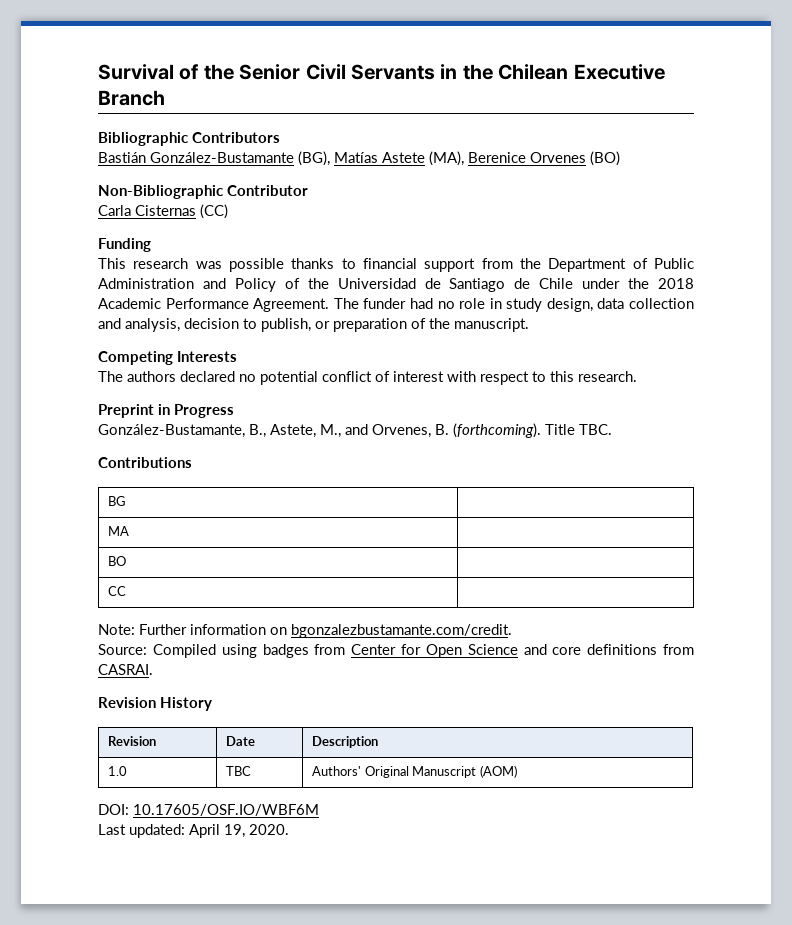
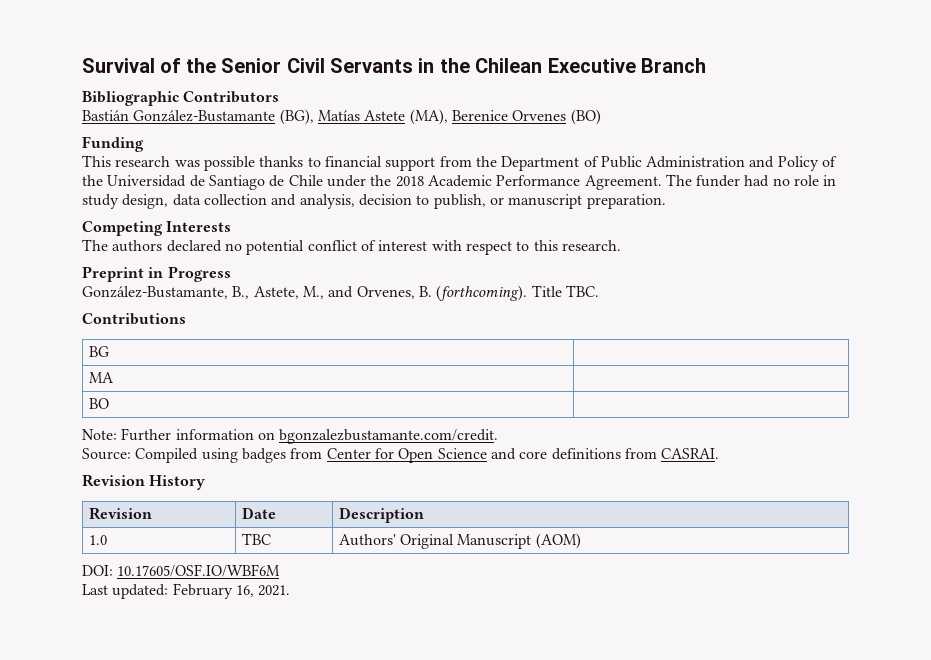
- Non-Bibliographic Contributor
- Carla Cisternas (CC)
- The funder had no role in study design, data collection and analysis, decision to publish, or preparation of the manuscript.
+ The funder had no role in study design, data collection and analysis, decision to publish, or manuscript preparation.
- CC |
- Last updated: April 19, 2020.
+ Last updated: February 16, 2021.

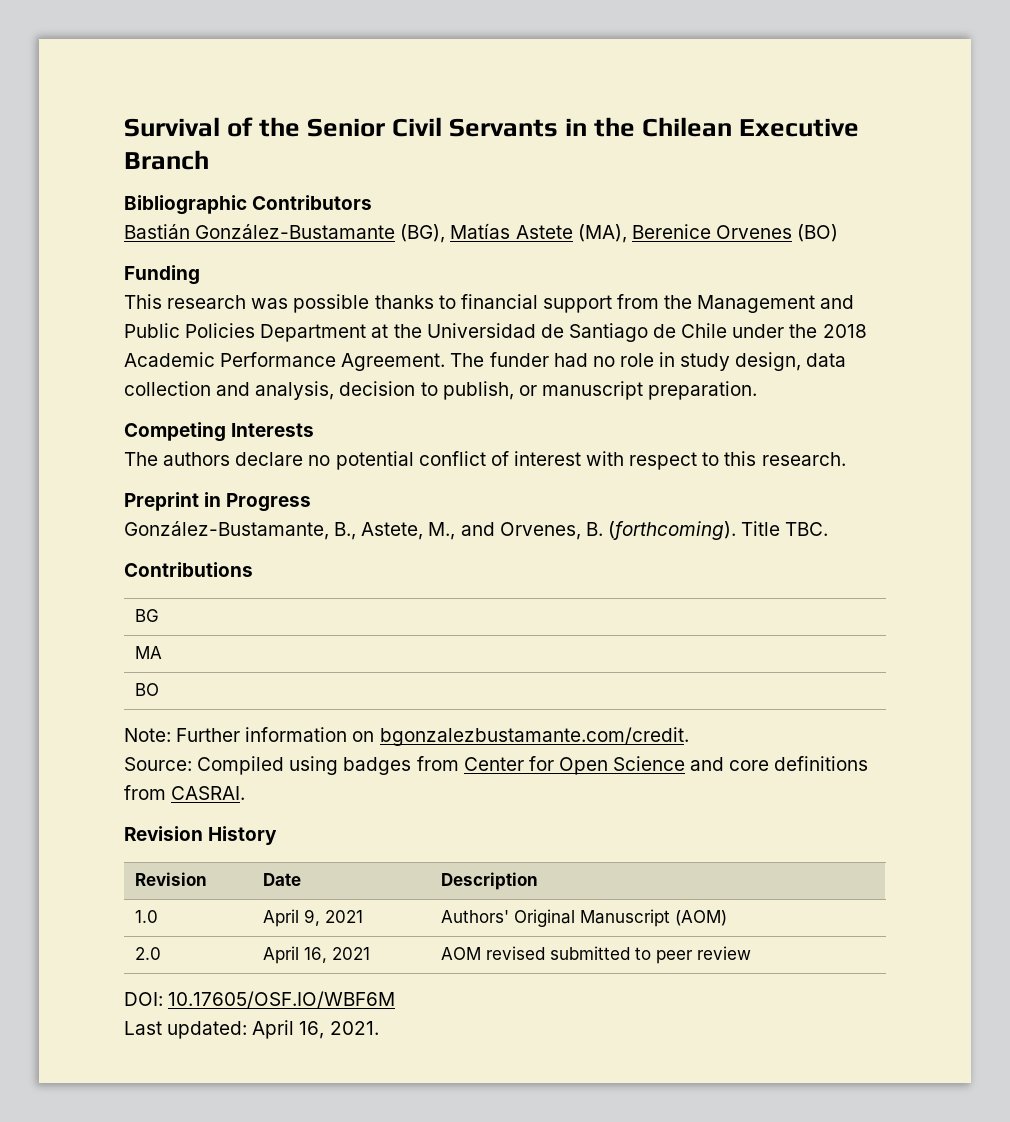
- This research was possible thanks to financial support from the Department of Public Administration and Policy of the Universidad de Santiago de Chile under the 2018 Academic Performance Agreement.
+ This research was possible thanks to financial support from the Management and Public Policies Department at the Universidad de Santiago de Chile under the 2018 Academic Performance Agreement.
- The authors declared no potential conflict of interest with respect to this research.
+ The authors declare no potential conflict of interest with respect to this research.
- 1.0 | TBC | Authors' Original Manuscript (AOM)
+ 1.0 | April 9, 2021 | Authors' Original Manuscript (AOM)
+ 2.0 | April 16, 2021 | AOM revised submitted to peer review
- Last updated: February 16, 2021.
+ Last updated: April 16, 2021.

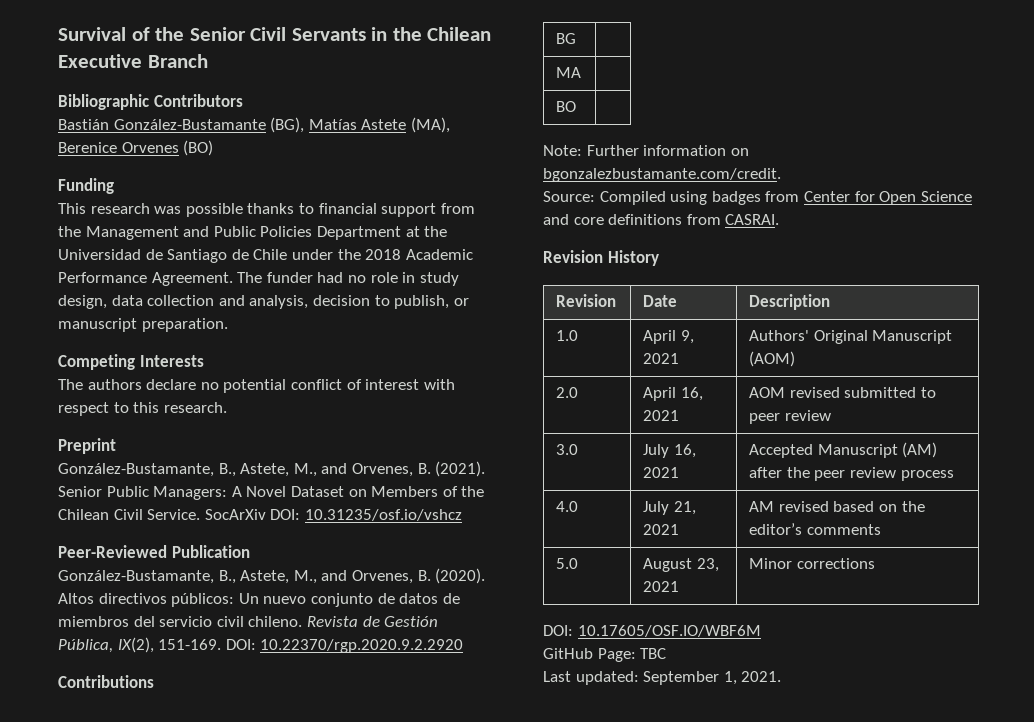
- Preprint in Progress
- González-Bustamante, B., Astete, M., and Orvenes, B. (forthcoming). Title TBC.
+ Preprint
+ González-Bustamante, B., Astete, M., and Orvenes, B. (2021). Senior Public Managers: A Novel Dataset on Members of the Chilean Civil Service. SocArXiv DOI: 10.31235/osf.io/vshcz
+ Peer-Reviewed Publication
+ González-Bustamante, B., Astete, M., and Orvenes, B. (2020). Altos directivos públicos: Un nuevo conjunto de datos de miembros del servicio civil chileno. Revista de Gestión Pública, IX(2), 151-169. DOI: 10.22370/rgp.2020.9.2.2920
+ 3.0 | July 16, 2021 | Accepted Manuscript (AM) after the peer review process
+ 4.0 | July 21, 2021 | AM revised based on the editor’s comments
+ 5.0 | August 23, 2021 | Minor corrections
+ GitHub Page: TBC
- Last updated: April 16, 2021.
+ Last updated: September 1, 2021.

